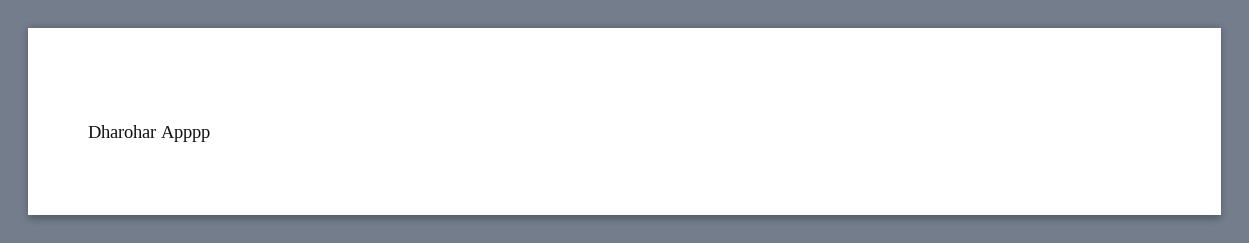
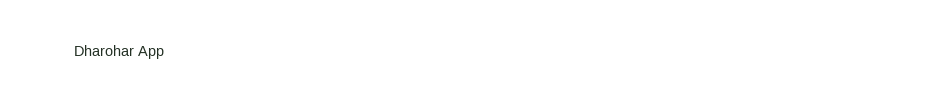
- Dharohar Apppp
+ Dharohar App

